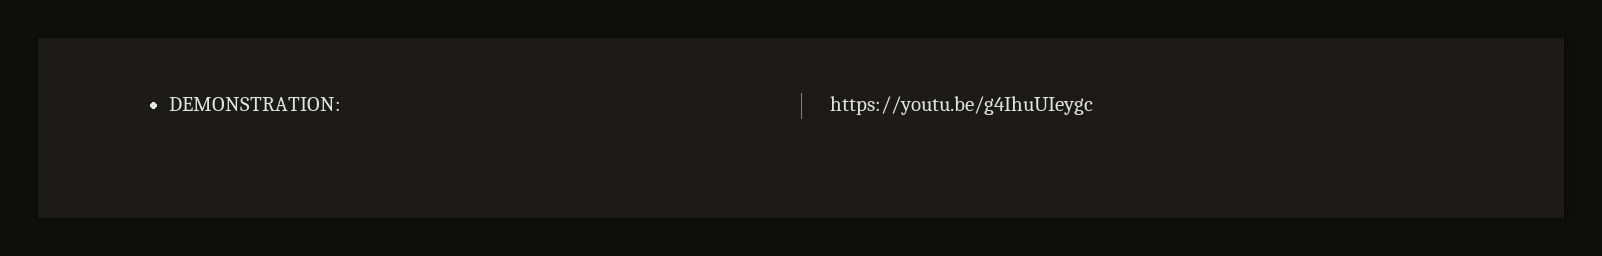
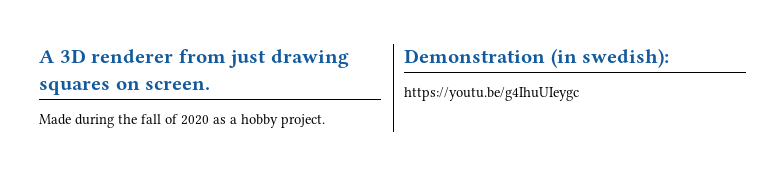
- DEMONSTRATION:
+ A 3D renderer from just drawing squares on screen.
+ Made during the fall of 2020 as a hobby project.
+ Demonstration (in swedish):

